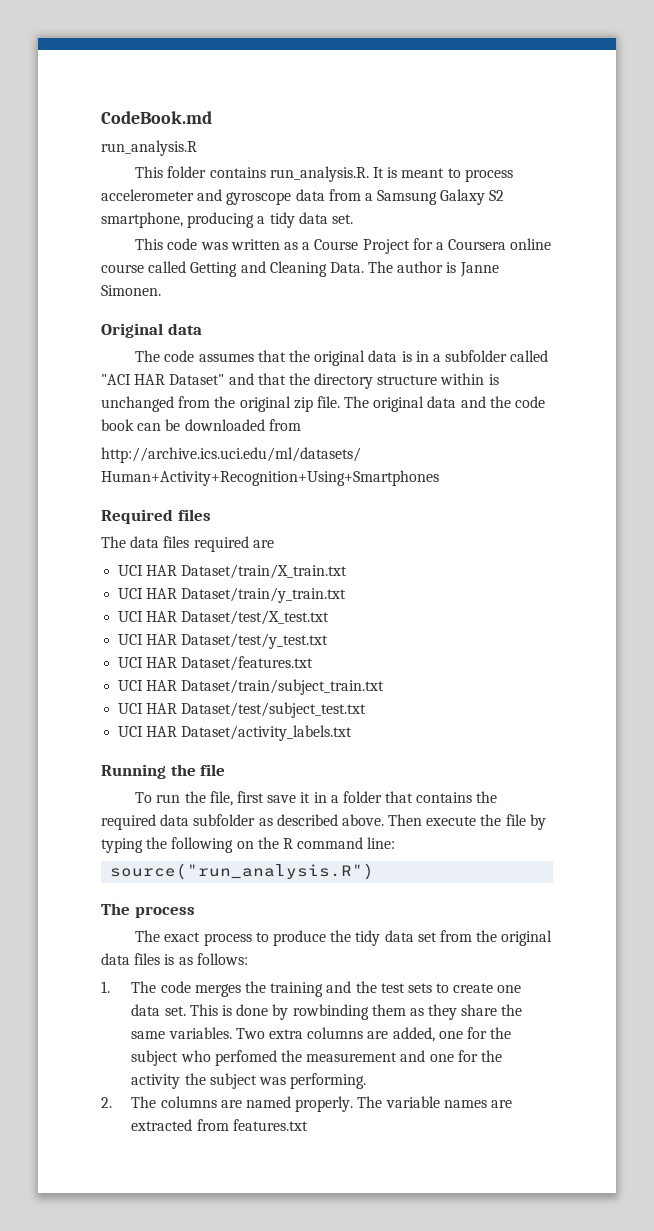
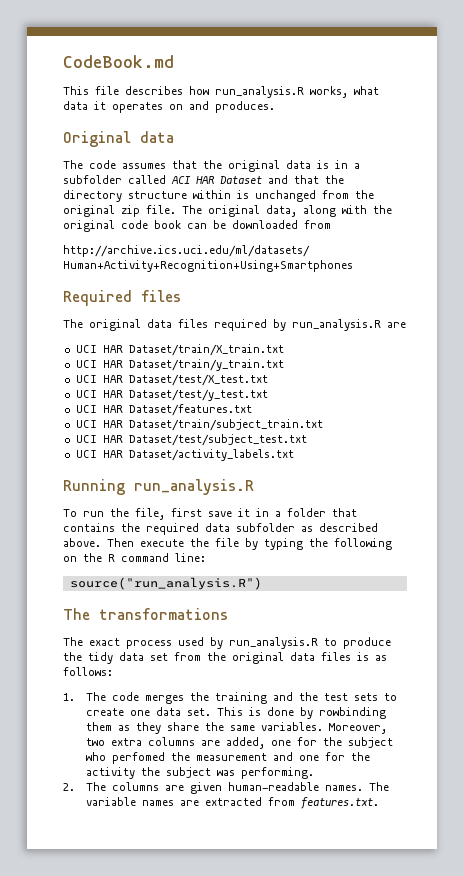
- run_analysis.R
- This folder contains run_analysis.R. It is meant to process accelerometer and gyroscope data from a Samsung Galaxy S2 smartphone, producing a tidy data set.
- This code was written as a Course Project for a Coursera online course called Getting and Cleaning Data. The author is Janne Simonen.
+ This file describes how run_analysis.R works, what data it operates on and produces.
- The code assumes that the original data is in a subfolder called "ACI HAR Dataset" and that the directory structure within is unchanged from the original zip file.
+ The code assumes that the original data is in a subfolder called ACI HAR Dataset and that the directory structure within is unchanged from the original zip file.
- The original data and the code book can be downloaded from
+ The original data, along with the original code book can be downloaded from
- The data files required are
+ The original data files required by run_analysis.R are
- Running the file
+ Running run_analysis.R
- The process
+ The transformations
- The exact process to produce the tidy data set from the original data files is as follows:
+ The exact process used by run_analysis.R to produce the tidy data set from the original data files is as follows:
- Two extra columns are added, one for the subject who perfomed the measurement and one for the activity the subject was performing.
+ Moreover, two extra columns are added, one for the subject who perfomed the measurement and one for the activity the subject was performing.
- 2. The columns are named properly.
+ 2. The columns are given human-readable names.
- The variable names are extracted from features.txt
+ The variable names are extracted from features.txt.

